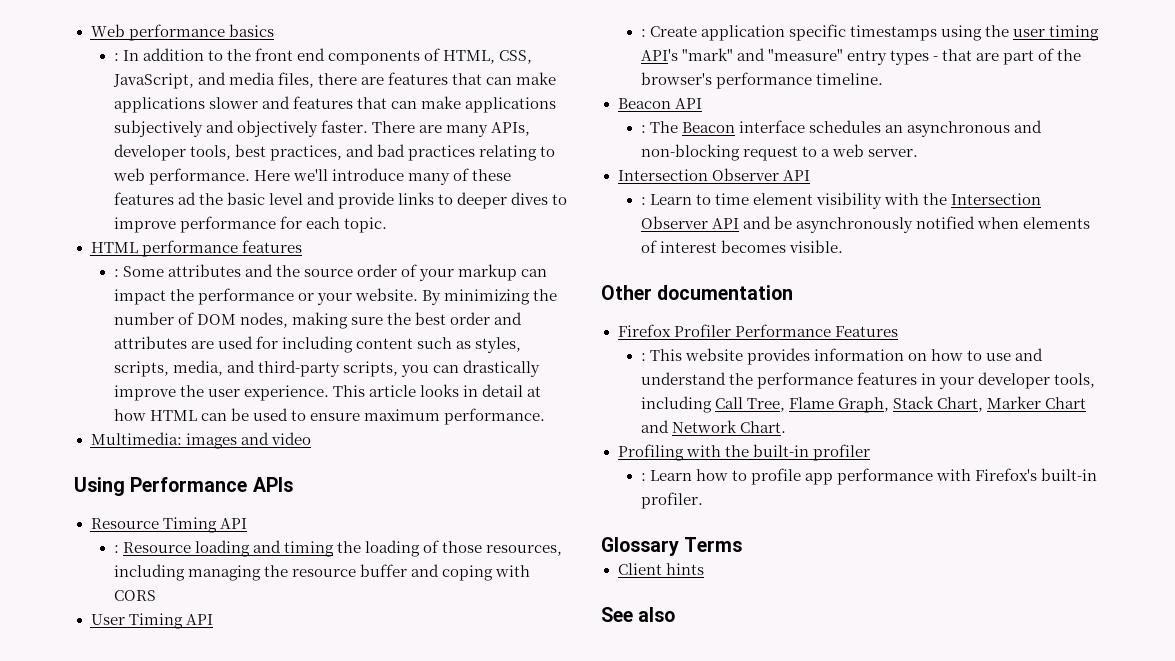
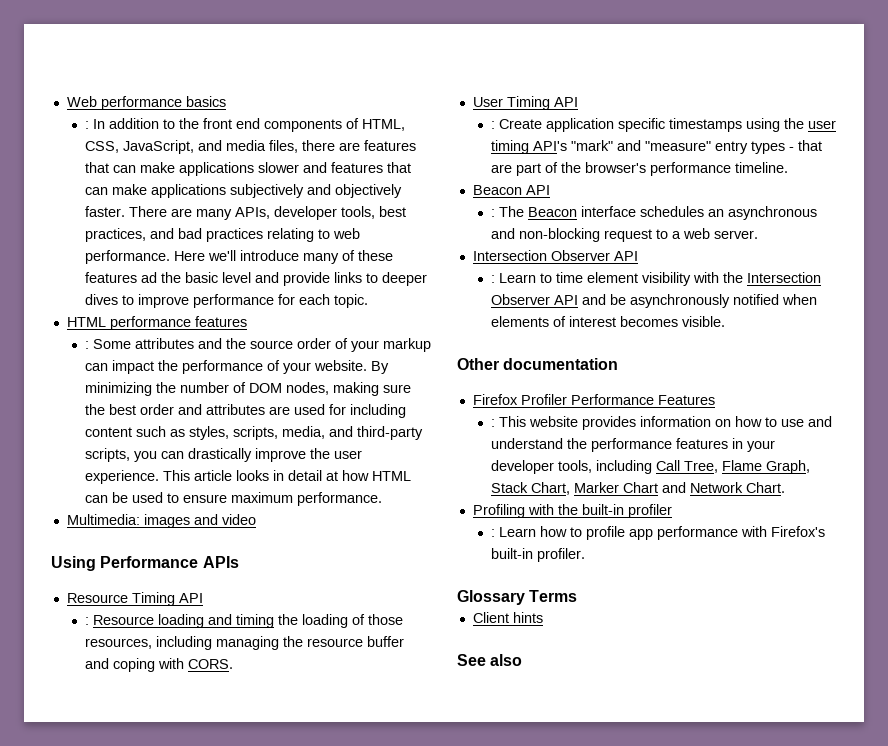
- : Some attributes and the source order of your markup can impact the performance or your website.
+ : Some attributes and the source order of your markup can impact the performance of your website.
- : Resource loading and timing the loading of those resources, including managing the resource buffer and coping with CORS
+ : Resource loading and timing the loading of those resources, including managing the resource buffer and coping with CORS.

